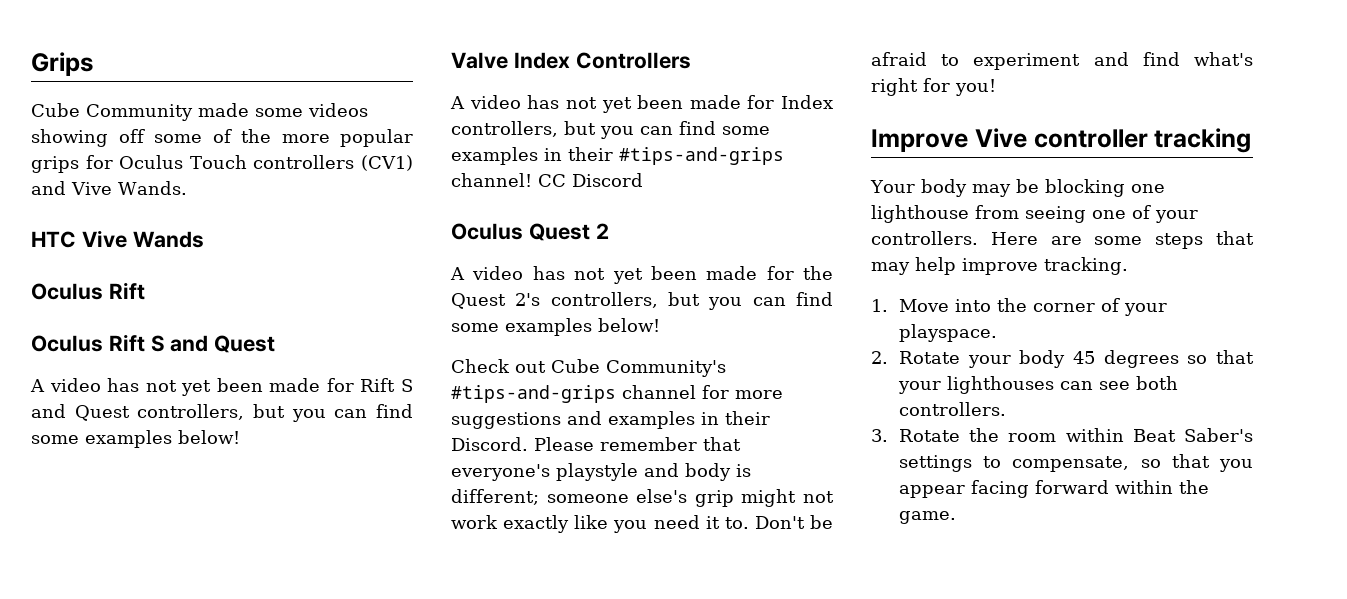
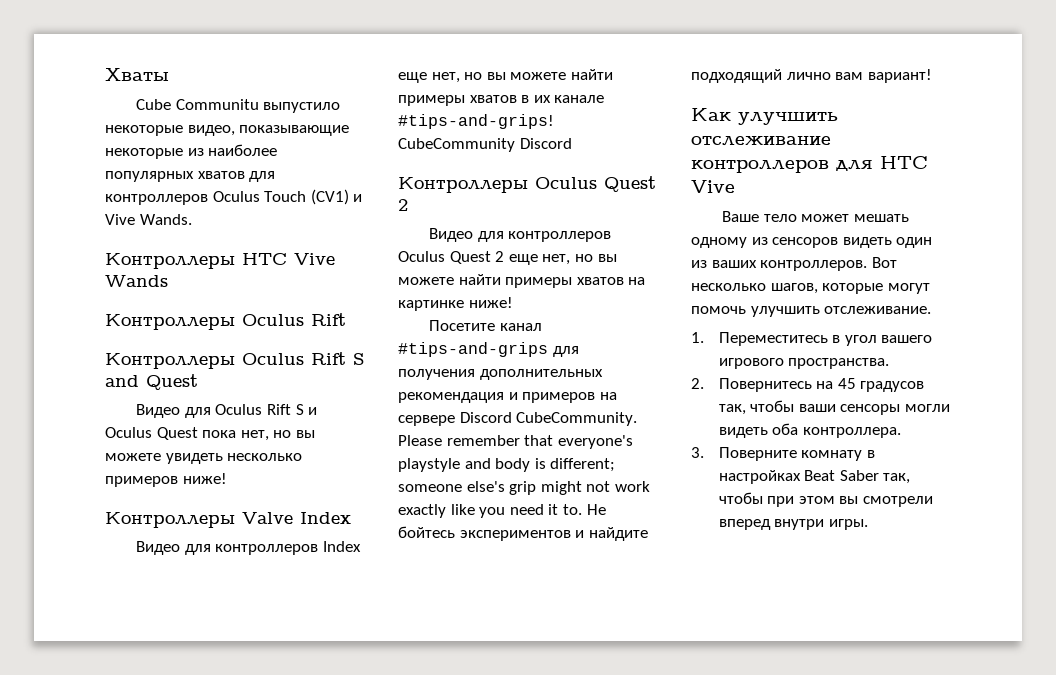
- Grips
- Cube Community made some videos showing off some of the more popular grips for Oculus Touch controllers (CV1) and Vive Wands.
+ Хваты
+ Cube Communitu выпустило некоторые видео, показывающие некоторые из наиболее популярных хватов для контроллеров Oculus Touch (CV1) и Vive Wands.
- HTC Vive Wands
- Oculus Rift
+ Контроллеры HTC Vive Wands
+ Контроллеры Oculus Rift
- Oculus Rift S and Quest
+ Контроллеры Oculus Rift S and Quest
- A video has not yet been made for Rift S and Quest controllers, but you can find some examples below!
- Valve Index Controllers
- A video has not yet been made for Index controllers, but you can find some examples in their #tips-and-grips channel! CC Discord
+ Видео для Oculus Rift S и Oculus Quest пока нет, но вы можете увидеть несколько примеров ниже!
+ Контроллеры Valve Index
+ Видео для контроллеров Index еще нет, но вы можете найти примеры хватов в их канале #tips-and-grips! CubeCommunity Discord
- Oculus Quest 2
+ Контроллеры Oculus Quest 2
- A video has not yet been made for the Quest 2's controllers, but you can find some examples below!
- Check out Cube Community's #tips-and-grips channel for more suggestions and examples in their Discord.
+ Видео для контроллеров Oculus Quest 2 еще нет, но вы можете найти примеры хватов на картинке ниже!
+ Посетите канал #tips-and-grips для получения дополнительных рекомендация и примеров на сервере Discord CubeCommunity.
- Don't be afraid to experiment and find what's right for you!
- Improve Vive controller tracking
- Your body may be blocking one lighthouse from seeing one of your controllers. Here are some steps that may help improve tracking.
- 1. Move into the corner of your playspace.
- 2. Rotate your body 45 degrees so that your lighthouses can see both controllers.
- 3. Rotate the room within Beat Saber's settings to compensate, so that you appear facing forward within the game.
+ Не бойтесь экспериментов и найдите подходящий лично вам вариант!
+ Как улучшить отслеживание контроллеров для HTC Vive
+ Ваше тело может мешать одному из сенсоров видеть один из ваших контроллеров. Вот несколько шагов, которые могут помочь улучшить отслеживание.
+ 1. Переместитесь в угол вашего игрового пространства.
+ 2. Повернитесь на 45 градусов так, чтобы ваши сенсоры могли видеть оба контроллера.
+ 3. Поверните комнату в настройках Beat Saber так, чтобы при этом вы смотрели вперед внутри игры.

